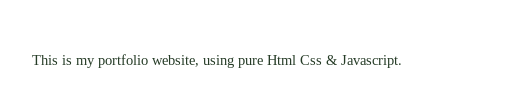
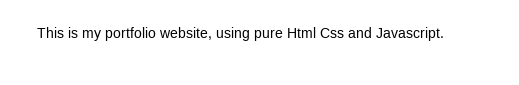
- This is my portfolio website, using pure Html Css & Javascript.
+ This is my portfolio website, using pure Html Css and Javascript.

